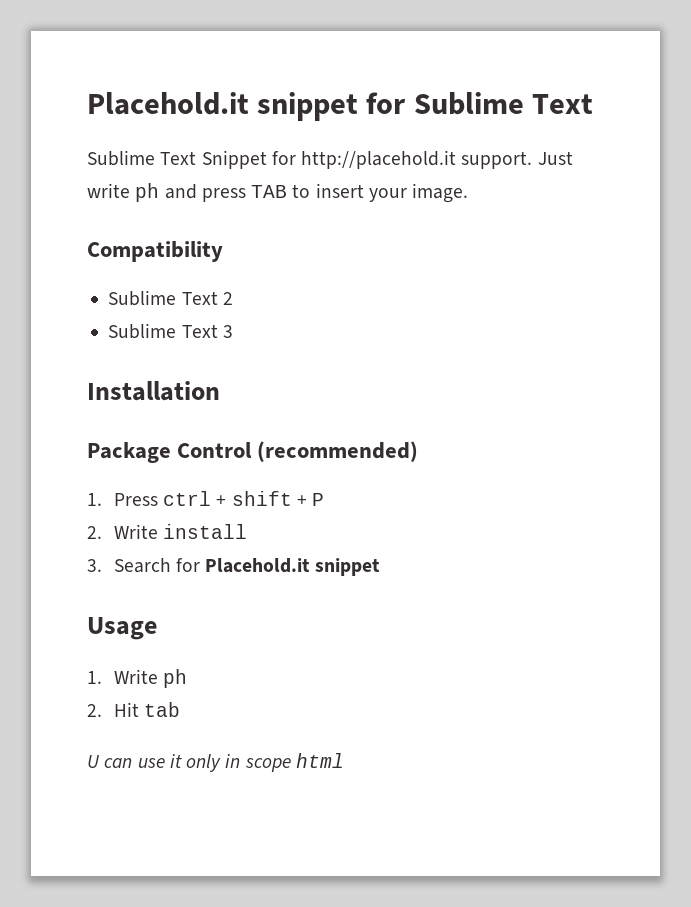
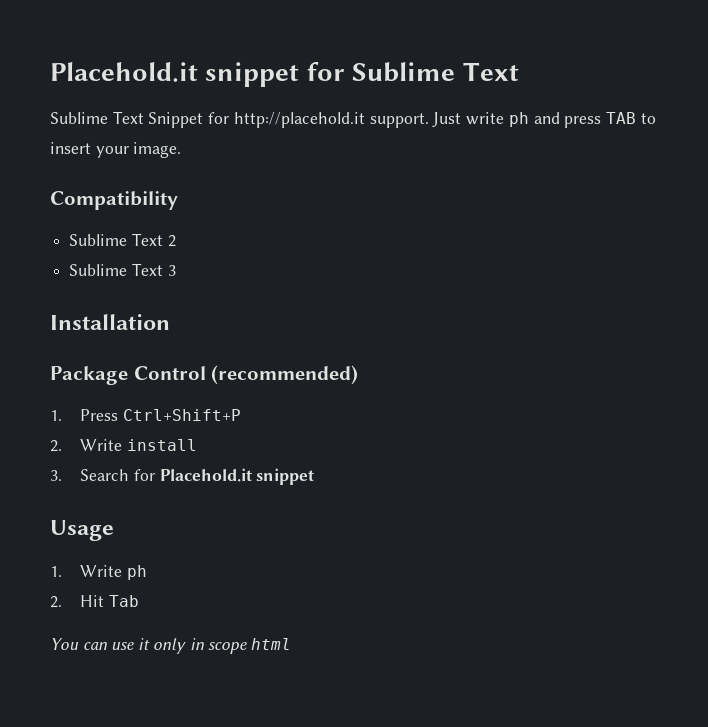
- 1. Press ctrl + shift + P
+ 1. Press Ctrl+Shift+P
- 2. Hit tab
- U can use it only in scope html
+ 2. Hit Tab
+ You can use it only in scope html

